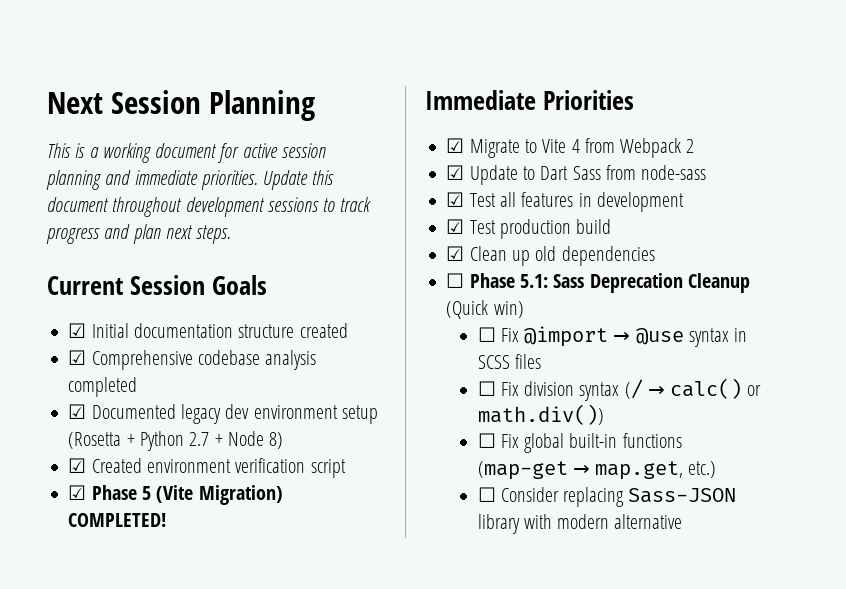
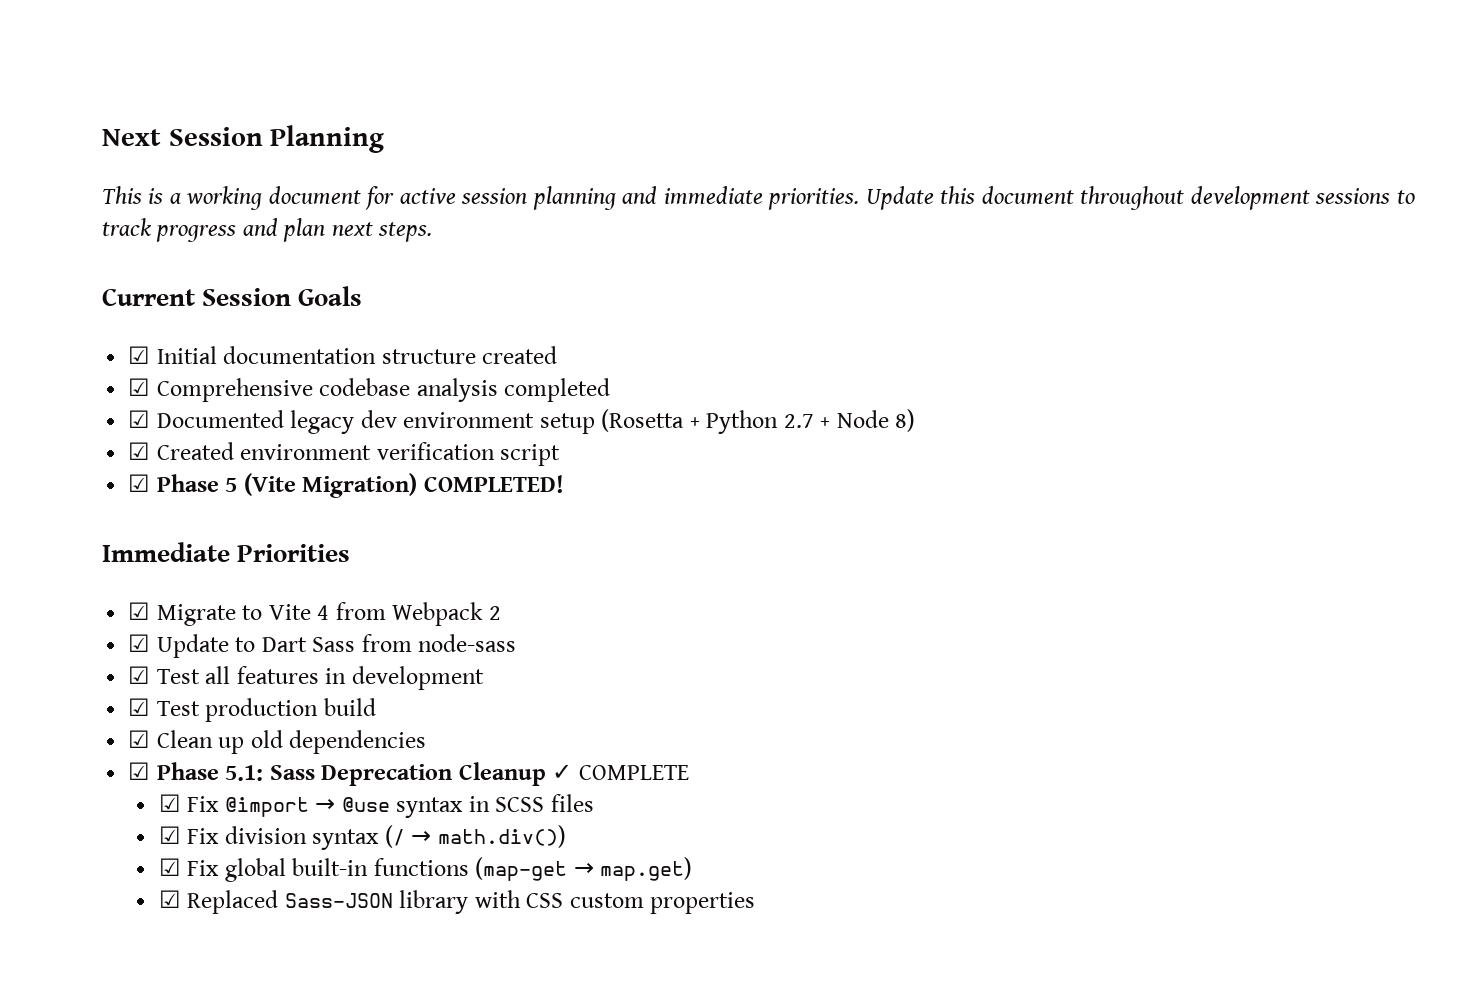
- ☐ Phase 5.1: Sass Deprecation Cleanup (Quick win)
- ☐ Fix @import → @use syntax in SCSS files
+ ☑ Phase 5.1: Sass Deprecation Cleanup ✓ COMPLETE
+ ☑ Fix @import → @use syntax in SCSS files
- ☐ Fix division syntax (/ → calc() or math.div())
+ ☑ Fix division syntax (/ → math.div())
- ☐ Fix global built-in functions (map-get → map.get, etc.)
- ☐ Consider replacing Sass-JSON library with modern alternative
+ ☑ Fix global built-in functions (map-get → map.get)
+ ☑ Replaced Sass-JSON library with CSS custom properties

